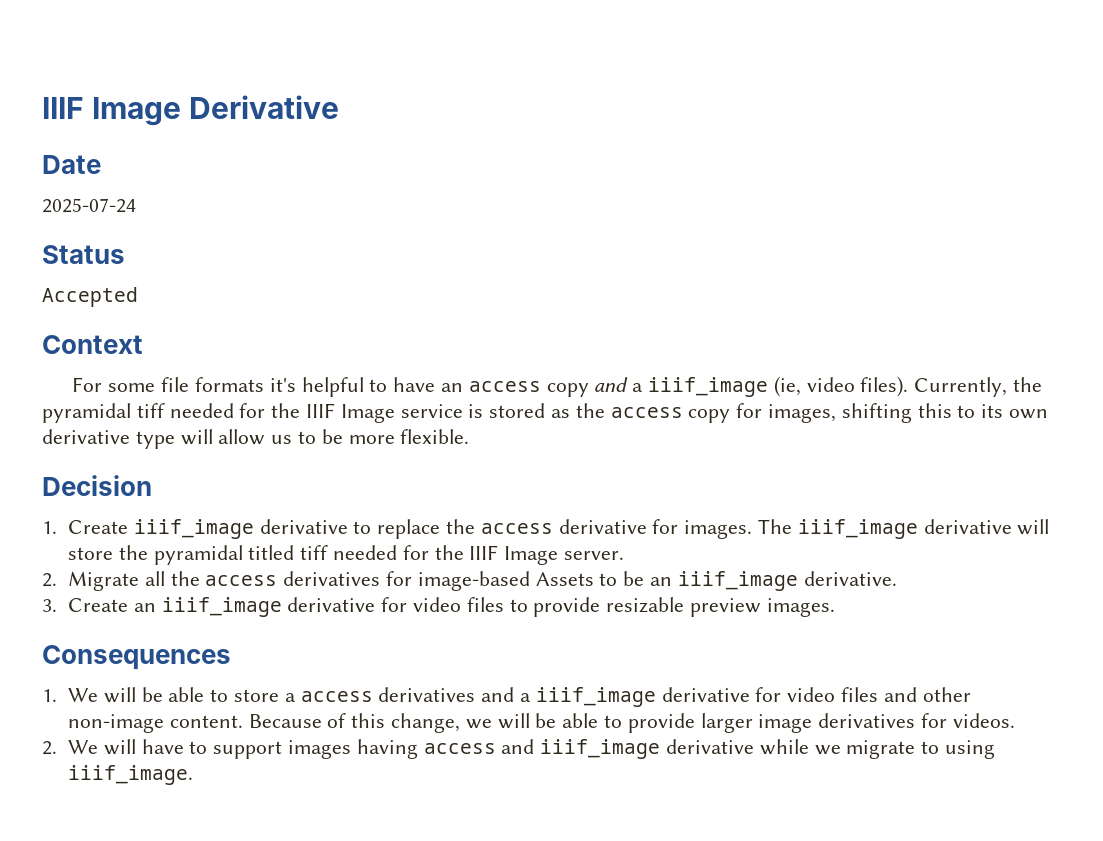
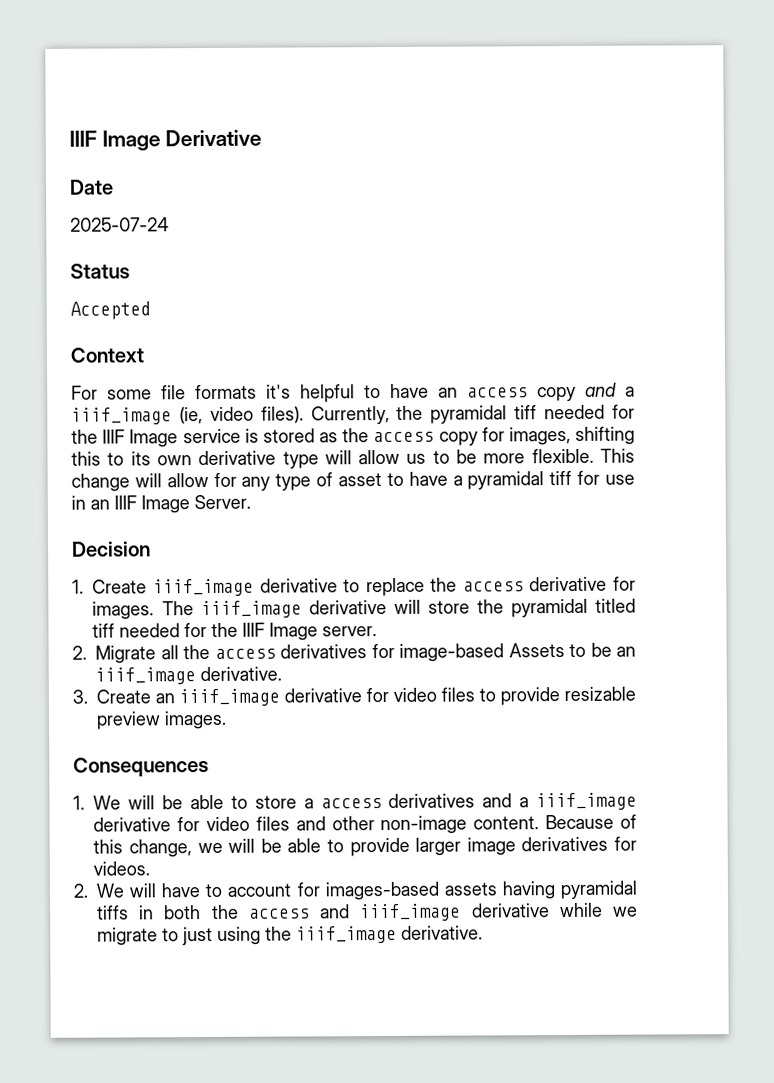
+ This change will allow for any type of asset to have a pyramidal tiff for use in an IIIF Image Server.
- 2. We will have to support images having access and iiif_image derivative while we migrate to using iiif_image.
+ 2. We will have to account for images-based assets having pyramidal tiffs in both the access and iiif_image derivative while we migrate to just using the iiif_image derivative.

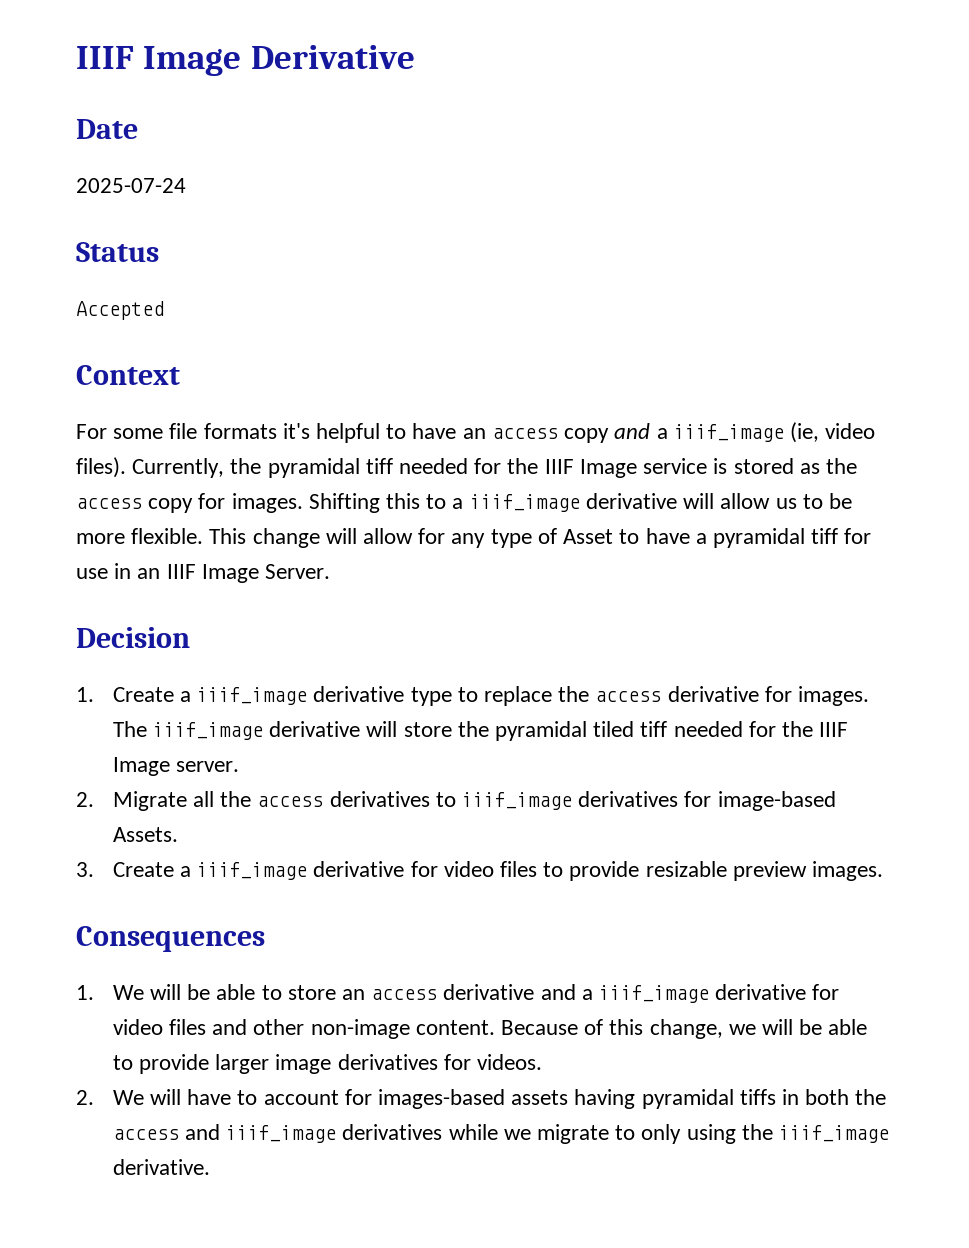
- Currently, the pyramidal tiff needed for the IIIF Image service is stored as the access copy for images, shifting this to its own derivative type will allow us to be more flexible.
+ Currently, the pyramidal tiff needed for the IIIF Image service is stored as the access copy for images. Shifting this to a iiif_image derivative will allow us to be more flexible.
- This change will allow for any type of asset to have a pyramidal tiff for use in an IIIF Image Server.
+ This change will allow for any type of Asset to have a pyramidal tiff for use in an IIIF Image Server.
- 1. Create iiif_image derivative to replace the access derivative for images.
+ 1. Create a iiif_image derivative type to replace the access derivative for images.
- The iiif_image derivative will store the pyramidal titled tiff needed for the IIIF Image server.
+ The iiif_image derivative will store the pyramidal tiled tiff needed for the IIIF Image server.
- 2. Migrate all the access derivatives for image-based Assets to be an iiif_image derivative.
+ 2. Migrate all the access derivatives to iiif_image derivatives for image-based Assets.
- 3. Create an iiif_image derivative for video files to provide resizable preview images.
+ 3. Create a iiif_image derivative for video files to provide resizable preview images.
- 1. We will be able to store a access derivatives and a iiif_image derivative for video files and other non-image content.
+ 1. We will be able to store an access derivative and a iiif_image derivative for video files and other non-image content.
- 2. We will have to account for images-based assets having pyramidal tiffs in both the access and iiif_image derivative while we migrate to just using the iiif_image derivative.
+ 2. We will have to account for images-based assets having pyramidal tiffs in both the access and iiif_image derivatives while we migrate to only using the iiif_image derivative.

